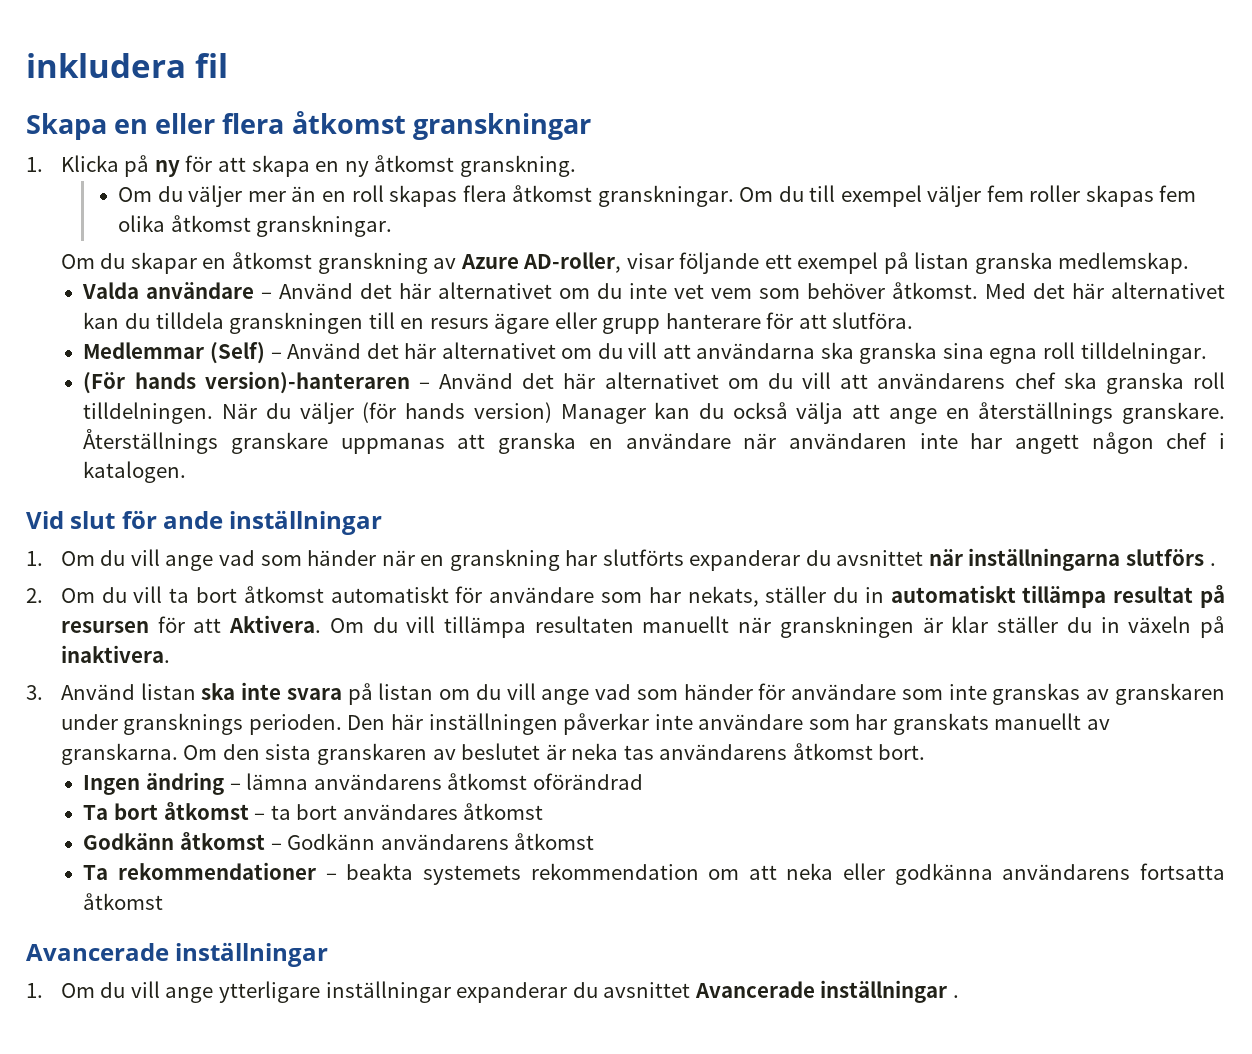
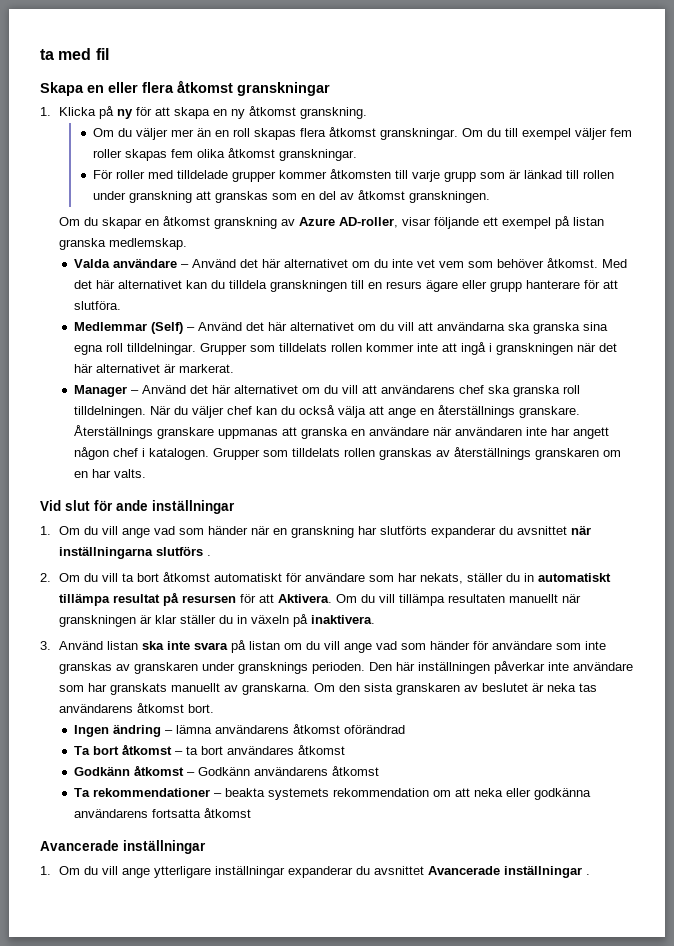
- inkludera fil
+ ta med fil
+ För roller med tilldelade grupper kommer åtkomsten till varje grupp som är länkad till rollen under granskning att granskas som en del av åtkomst granskningen.
- Medlemmar (Self) – Använd det här alternativet om du vill att användarna ska granska sina egna roll tilldelningar.
- (För hands version)-hanteraren – Använd det här alternativet om du vill att användarens chef ska granska roll tilldelningen.
+ Medlemmar (Self) – Använd det här alternativet om du vill att användarna ska granska sina egna roll tilldelningar. Grupper som tilldelats rollen kommer inte att ingå i granskningen när det här alternativet är markerat.
+ Manager – Använd det här alternativet om du vill att användarens chef ska granska roll tilldelningen.
- När du väljer (för hands version) Manager kan du också välja att ange en återställnings granskare.
+ När du väljer chef kan du också välja att ange en återställnings granskare.
+ Grupper som tilldelats rollen granskas av återställnings granskaren om en har valts.

